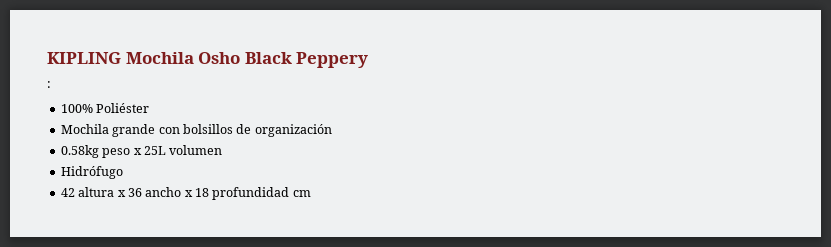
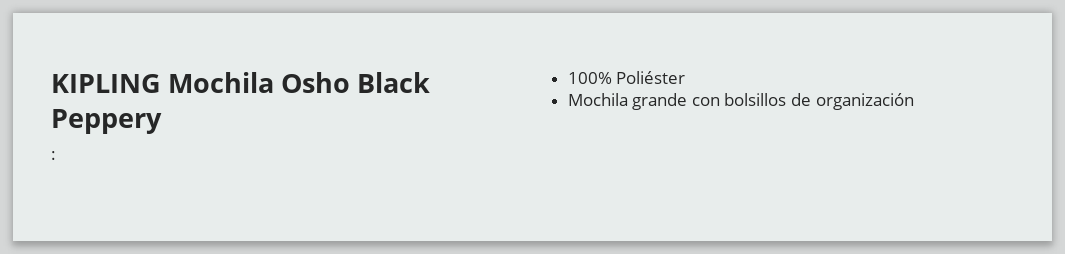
- 0.58kg peso x 25L volumen
- Hidrófugo
- 42 altura x 36 ancho x 18 profundidad cm

